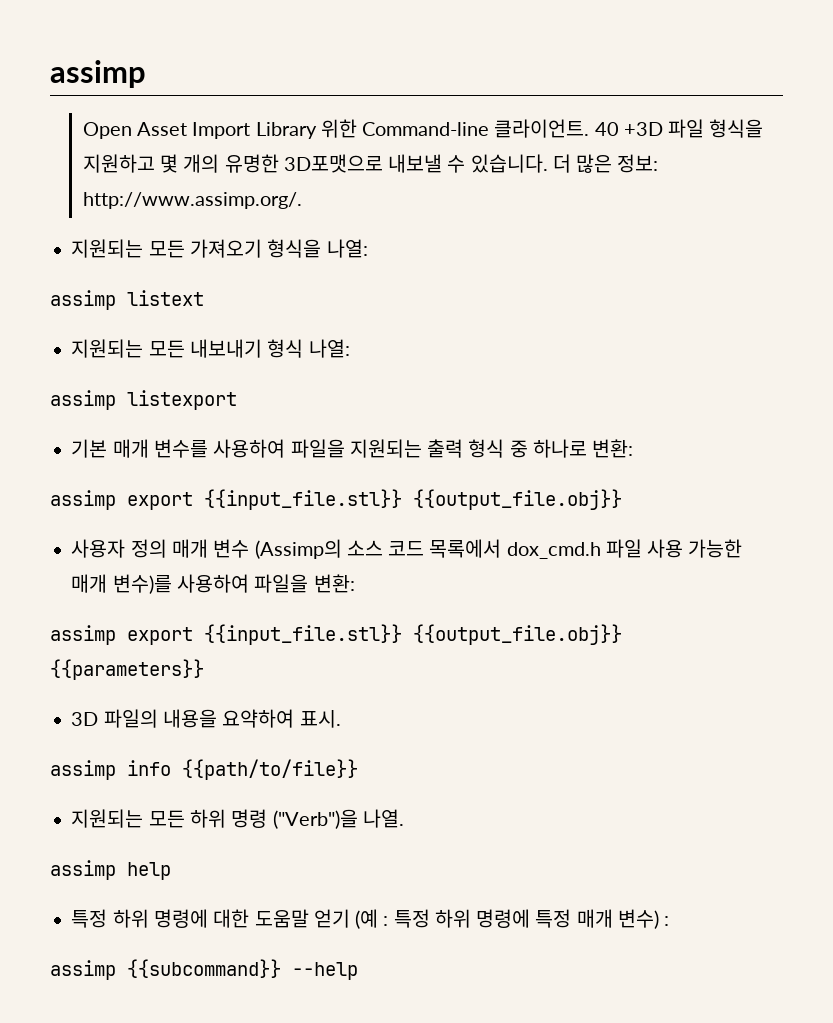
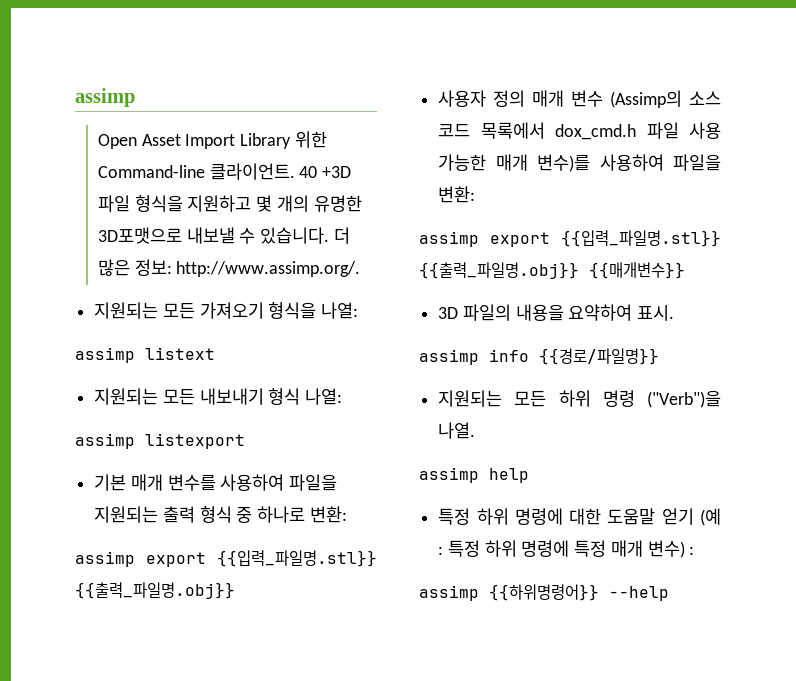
  기본 매개 변수를 사용하여 파일을 지원되는 출력 형식 중 하나로 변환:
- assimp export {{input_file.stl}} {{output_file.obj}}
+ assimp export {{입력_파일명.stl}} {{출력_파일명.obj}}
- assimp export {{input_file.stl}} {{output_file.obj}} {{parameters}}
+ assimp export {{입력_파일명.stl}} {{출력_파일명.obj}} {{매개변수}}
- assimp info {{path/to/file}}
+ assimp info {{경로/파일명}}
- assimp {{subcommand}} --help
+ assimp {{하위명령어}} --help

